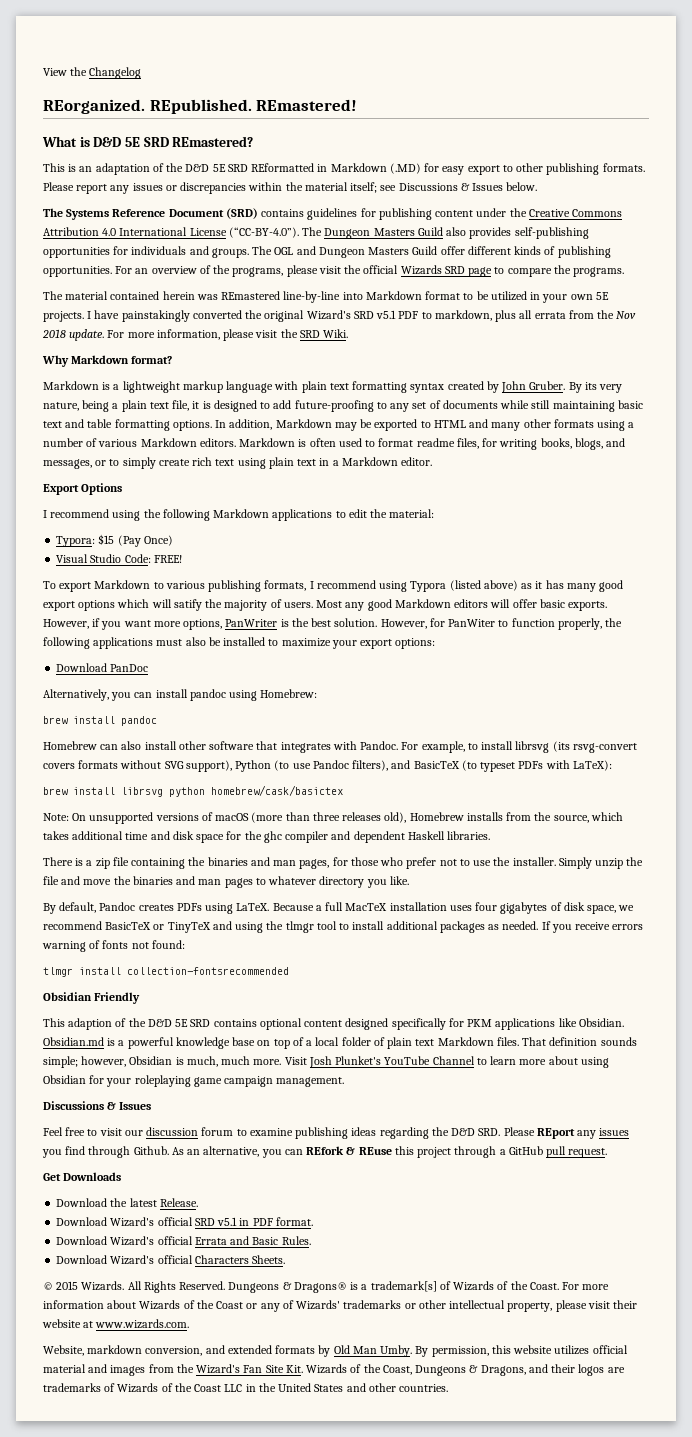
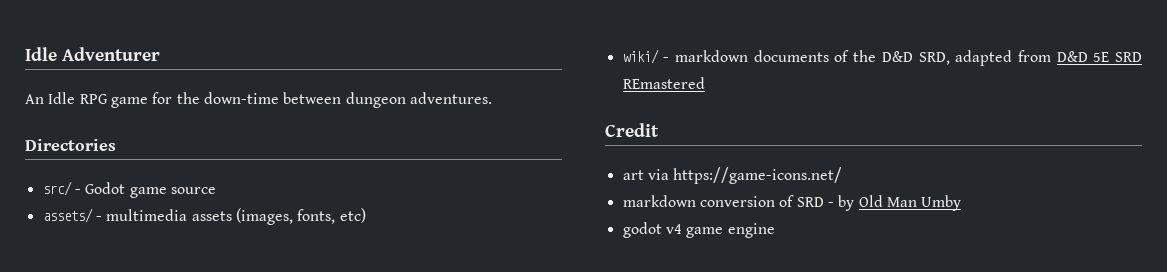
- View the Changelog
- REorganized. REpublished. REmastered!
- What is D&D 5E SRD REmastered?
- This is an adaptation of the D&D 5E SRD REformatted in Markdown (.MD) for easy export to other publishing formats. Please report any issues or discrepancies within the material itself; see Discussions & Issues below.
- The Systems Reference Document (SRD) contains guidelines for publishing content under the Creative Commons Attribution 4.0 International License (“CC-BY-4.0”). The Dungeon Masters Guild also provides self-publishing opportunities for individuals and groups. The OGL and Dungeon Masters Guild offer different kinds of publishing opportunities. For an overview of the programs, please visit the official Wizards SRD page to compare the programs.
- The material contained herein was REmastered line-by-line into Markdown format to be utilized in your own 5E projects. I have painstakingly converted the original Wizard's SRD v5.1 PDF to markdown, plus all errata from the Nov 2018 update. For more information, please visit the SRD Wiki.
- Why Markdown format?
- Markdown is a lightweight markup language with plain text formatting syntax created by John Gruber. By its very nature, being a plain text file, it is designed to add future-proofing to any set of documents while still maintaining basic text and table formatting options. In addition, Markdown may be exported to HTML and many other formats using a number of various Markdown editors. Markdown is often used to format readme files, for writing books, blogs, and messages, or to simply create rich text using plain text in a Markdown editor.
- Export Options
- I recommend using the following Markdown applications to edit the material:
- Typora: $15 (Pay Once)
- Visual Studio Code: FREE!
- To export Markdown to various publishing formats, I recommend using Typora (listed above) as it has many good export options which will satify the majority of users. Most any good Markdown editors will offer basic exports. However, if you want more options, PanWriter is the best solution. However, for PanWiter to function properly, the following applications must also be installed to maximize your export options:
- Download PanDoc
- Alternatively, you can install pandoc using Homebrew:
- brew install pandoc
- Homebrew can also install other software that integrates with Pandoc. For example, to install librsvg (its rsvg-convert covers formats without SVG support), Python (to use Pandoc filters), and BasicTeX (to typeset PDFs with LaTeX):
- brew install librsvg python homebrew/cask/basictex
- Note: On unsupported versions of macOS (more than three releases old), Homebrew installs from the source, which takes additional time and disk space for the ghc compiler and dependent Haskell libraries.
- There is a zip file containing the binaries and man pages, for those who prefer not to use the installer. Simply unzip the file and move the binaries and man pages to whatever directory you like.
- By default, Pandoc creates PDFs using LaTeX. Because a full MacTeX installation uses four gigabytes of disk space, we recommend BasicTeX or TinyTeX and using the tlmgr tool to install additional packages as needed. If you receive errors warning of fonts not found:
- tlmgr install collection-fontsrecommended
- Obsidian Friendly
- This adaption of the D&D 5E SRD contains optional content designed specifically for PKM applications like Obsidian. Obsidian.md is a powerful knowledge base on top of a local folder of plain text Markdown files. That definition sounds simple; however, Obsidian is much, much more. Visit Josh Plunket's YouTube Channel to learn more about using Obsidian for your roleplaying game campaign management.
- Discussions & Issues
- Feel free to visit our discussion forum to examine publishing ideas regarding the D&D SRD. Please REport any issues you find through Github. As an alternative, you can REfork & REuse this project through a GitHub pull request.
- Get Downloads
- Download the latest Release.
- Download Wizard's official SRD v5.1 in PDF format.
- Download Wizard's official Errata and Basic Rules.
- Download Wizard's official Characters Sheets.
- © 2015 Wizards. All Rights Reserved. Dungeons & Dragons® is a trademark[s] of Wizards of the Coast. For more information about Wizards of the Coast or any of Wizards' trademarks or other intellectual property, please visit their website at www.wizards.com.
- Website, markdown conversion, and extended formats by Old Man Umby. By permission, this website utilizes official material and images from the Wizard's Fan Site Kit. Wizards of the Coast, Dungeons & Dragons, and their logos are trademarks of Wizards of the Coast LLC in the United States and other countries.
+ Idle Adventurer
+ An Idle RPG game for the down-time between dungeon adventures.
+ Directories
+ src/ - Godot game source
+ assets/ - multimedia assets (images, fonts, etc)
+ wiki/ - markdown documents of the D&D SRD, adapted from D&D 5E SRD REmastered
+ Credit
+ art via https://game-icons.net/
+ markdown conversion of SRD - by Old Man Umby
+ godot v4 game engine

